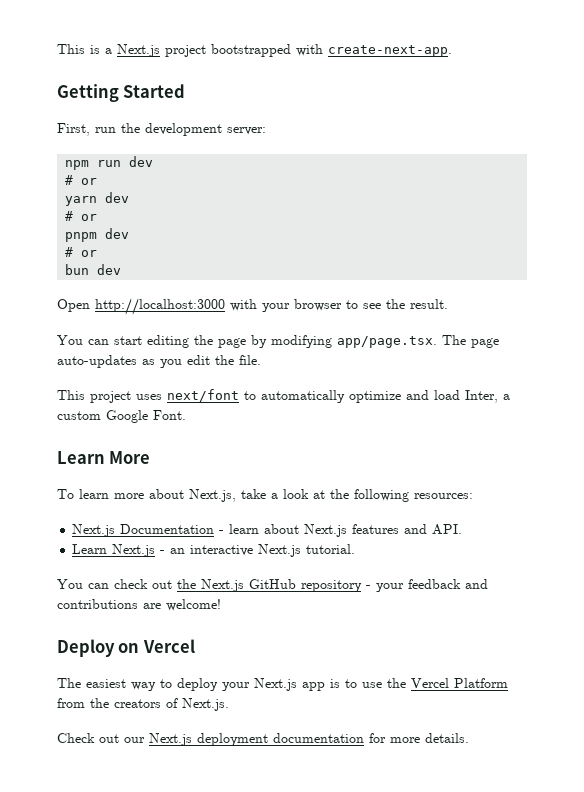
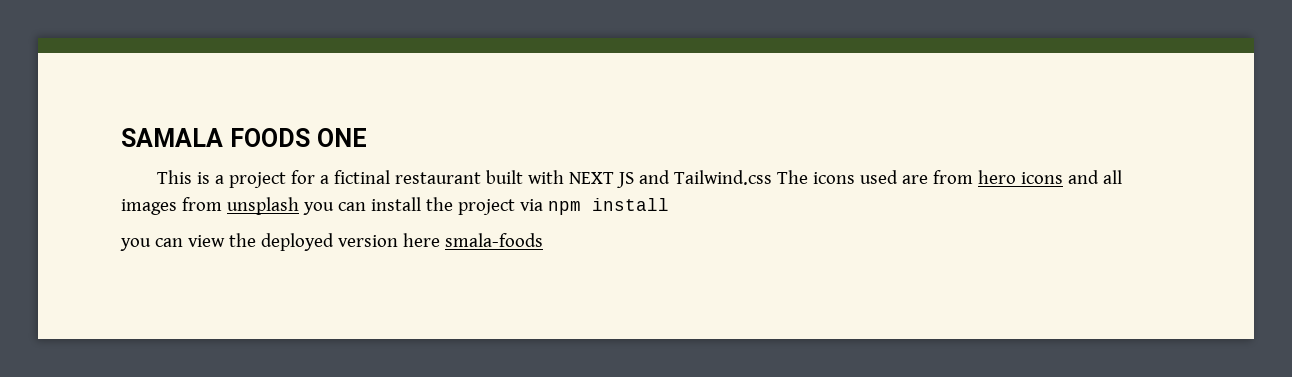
- This is a Next.js project bootstrapped with create-next-app.
- Getting Started
- First, run the development server:
- npm run dev
- # or
- yarn dev
- # or
- pnpm dev
- # or
- bun dev
- Open http://localhost:3000 with your browser to see the result.
- You can start editing the page by modifying app/page.tsx. The page auto-updates as you edit the file.
- This project uses next/font to automatically optimize and load Inter, a custom Google Font.
- Learn More
- To learn more about Next.js, take a look at the following resources:
- Next.js Documentation - learn about Next.js features and API.
- Learn Next.js - an interactive Next.js tutorial.
- You can check out the Next.js GitHub repository - your feedback and contributions are welcome!
- Deploy on Vercel
- The easiest way to deploy your Next.js app is to use the Vercel Platform from the creators of Next.js.
- Check out our Next.js deployment documentation for more details.
+ SAMALA FOODS ONE
+ This is a project for a fictinal restaurant built with NEXT JS and Tailwind.css The icons used are from hero icons and all images from unsplash you can install the project via npm install
+ you can view the deployed version here smala-foods

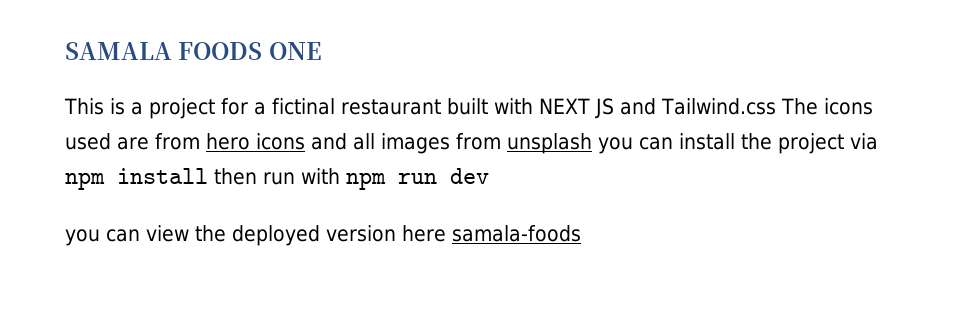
- This is a project for a fictinal restaurant built with NEXT JS and Tailwind.css The icons used are from hero icons and all images from unsplash you can install the project via npm install
+ This is a project for a fictinal restaurant built with NEXT JS and Tailwind.css The icons used are from hero icons and all images from unsplash you can install the project via npm install then run with npm run dev
- you can view the deployed version here smala-foods
+ you can view the deployed version here samala-foods

